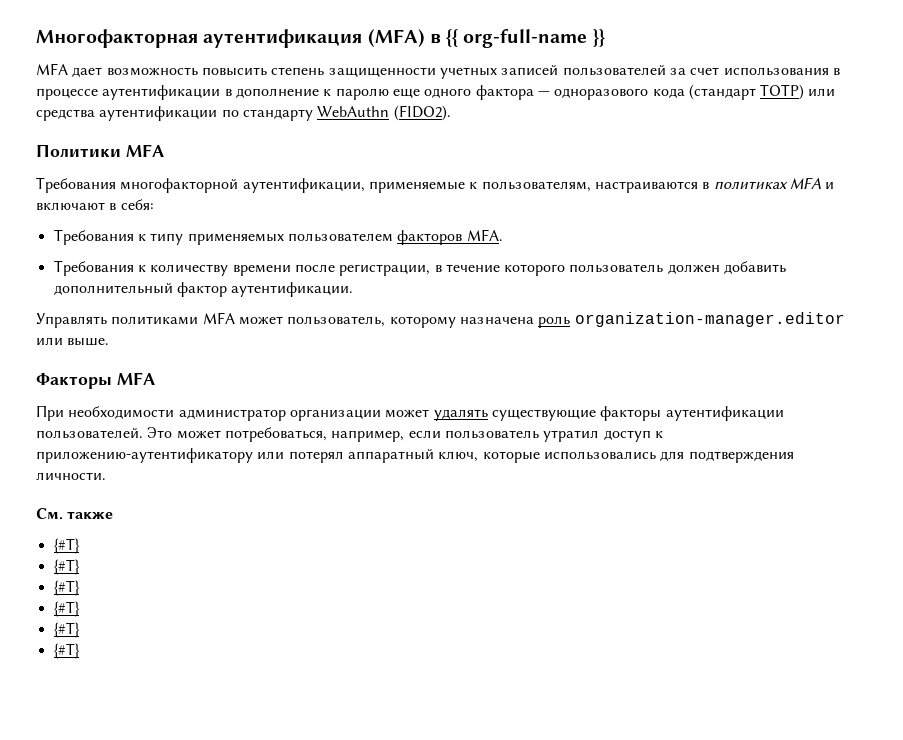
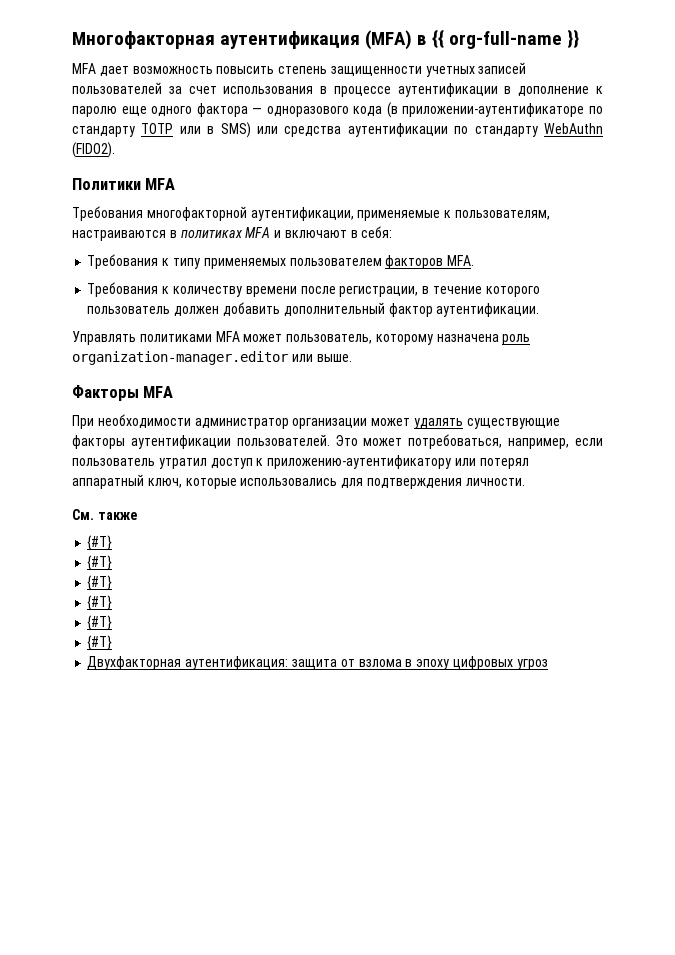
- MFA дает возможность повысить степень защищенности учетных записей пользователей за счет использования в процессе аутентификации в дополнение к паролю еще одного фактора — одноразового кода (стандарт TOTP) или средства аутентификации по стандарту WebAuthn (FIDO2).
+ MFA дает возможность повысить степень защищенности учетных записей пользователей за счет использования в процессе аутентификации в дополнение к паролю еще одного фактора — одноразового кода (в приложении-аутентификаторе по стандарту TOTP или в SMS) или средства аутентификации по стандарту WebAuthn (FIDO2).
+ Двухфакторная аутентификация: защита от взлома в эпоху цифровых угроз

